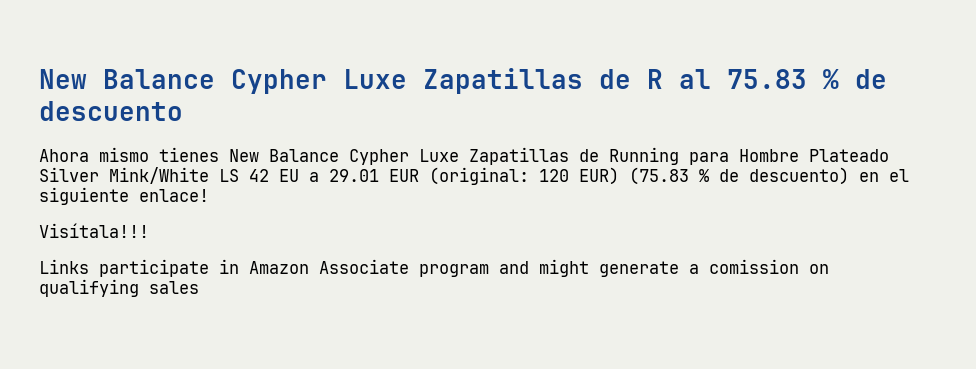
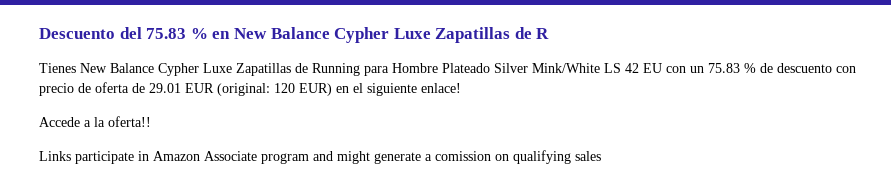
- New Balance Cypher Luxe Zapatillas de R al 75.83 % de descuento
- Ahora mismo tienes New Balance Cypher Luxe Zapatillas de Running para Hombre Plateado Silver Mink/White LS 42 EU a 29.01 EUR (original: 120 EUR) (75.83 % de descuento) en el siguiente enlace!
+ Descuento del 75.83 % en New Balance Cypher Luxe Zapatillas de R
+ Tienes New Balance Cypher Luxe Zapatillas de Running para Hombre Plateado Silver Mink/White LS 42 EU con un 75.83 % de descuento con precio de oferta de 29.01 EUR (original: 120 EUR) en el siguiente enlace!
- Visítala!!!
+ Accede a la oferta!!

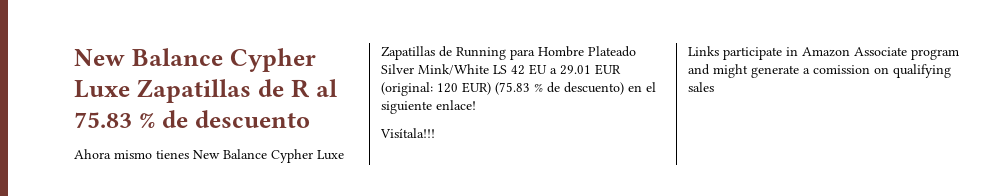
- Descuento del 75.83 % en New Balance Cypher Luxe Zapatillas de R
- Tienes New Balance Cypher Luxe Zapatillas de Running para Hombre Plateado Silver Mink/White LS 42 EU con un 75.83 % de descuento con precio de oferta de 29.01 EUR (original: 120 EUR) en el siguiente enlace!
+ New Balance Cypher Luxe Zapatillas de R al 75.83 % de descuento
+ Ahora mismo tienes New Balance Cypher Luxe Zapatillas de Running para Hombre Plateado Silver Mink/White LS 42 EU a 29.01 EUR (original: 120 EUR) (75.83 % de descuento) en el siguiente enlace!
- Accede a la oferta!!
+ Visítala!!!

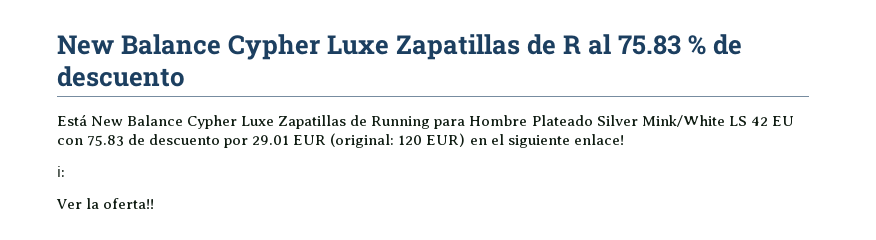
- Ahora mismo tienes New Balance Cypher Luxe Zapatillas de Running para Hombre Plateado Silver Mink/White LS 42 EU a 29.01 EUR (original: 120 EUR) (75.83 % de descuento) en el siguiente enlace!
+ Está New Balance Cypher Luxe Zapatillas de Running para Hombre Plateado Silver Mink/White LS 42 EU con 75.83 de descuento por 29.01 EUR (original: 120 EUR) en el siguiente enlace!
- Visítala!!!
- Links participate in Amazon Associate program and might generate a comission on qualifying sales
+ ℹ:
+ Ver la oferta!!

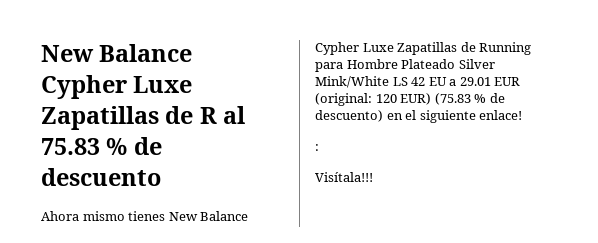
- Está New Balance Cypher Luxe Zapatillas de Running para Hombre Plateado Silver Mink/White LS 42 EU con 75.83 de descuento por 29.01 EUR (original: 120 EUR) en el siguiente enlace!
+ Ahora mismo tienes New Balance Cypher Luxe Zapatillas de Running para Hombre Plateado Silver Mink/White LS 42 EU a 29.01 EUR (original: 120 EUR) (75.83 % de descuento) en el siguiente enlace!
- ℹ:
- Ver la oferta!!
+ :
+ Visítala!!!

